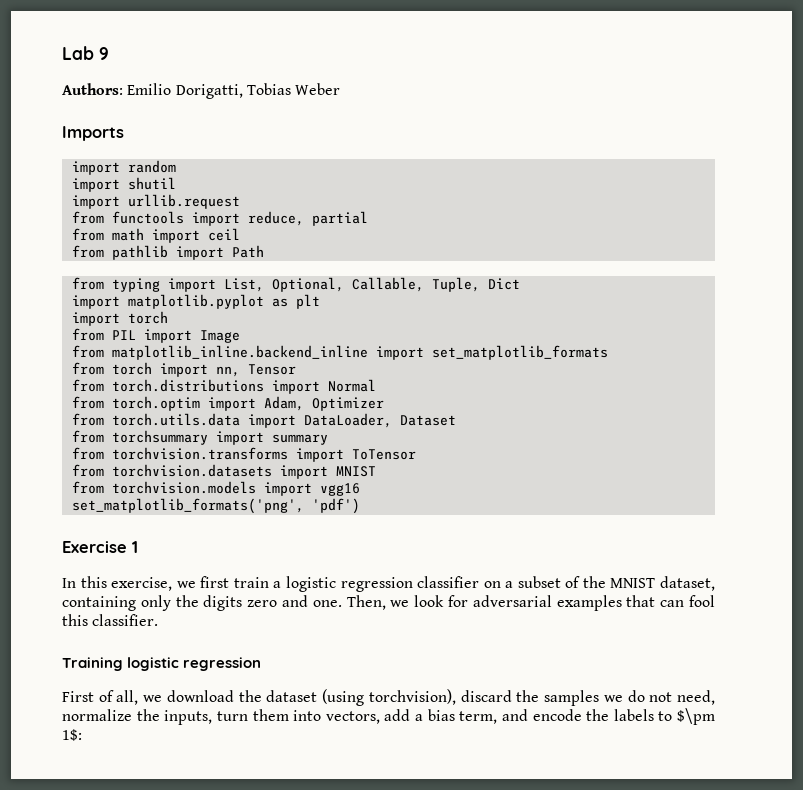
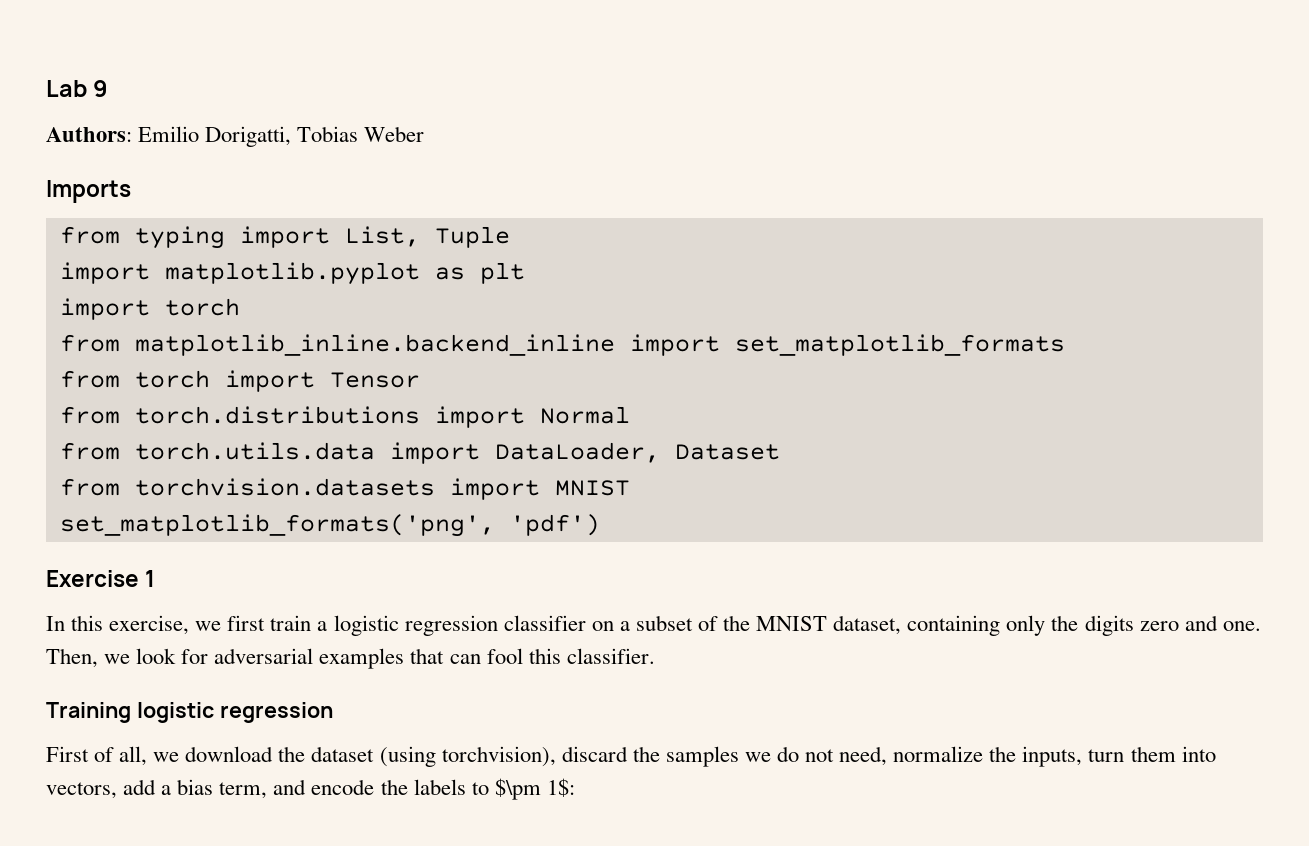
- import random
- import shutil
- import urllib.request
- from functools import reduce, partial
- from math import ceil
- from pathlib import Path
- from typing import List, Optional, Callable, Tuple, Dict
+ from typing import List, Tuple
- from PIL import Image
- from torch import nn, Tensor
+ from torch import Tensor
- from torch.optim import Adam, Optimizer
- from torchsummary import summary
- from torchvision.transforms import ToTensor
- from torchvision.models import vgg16

